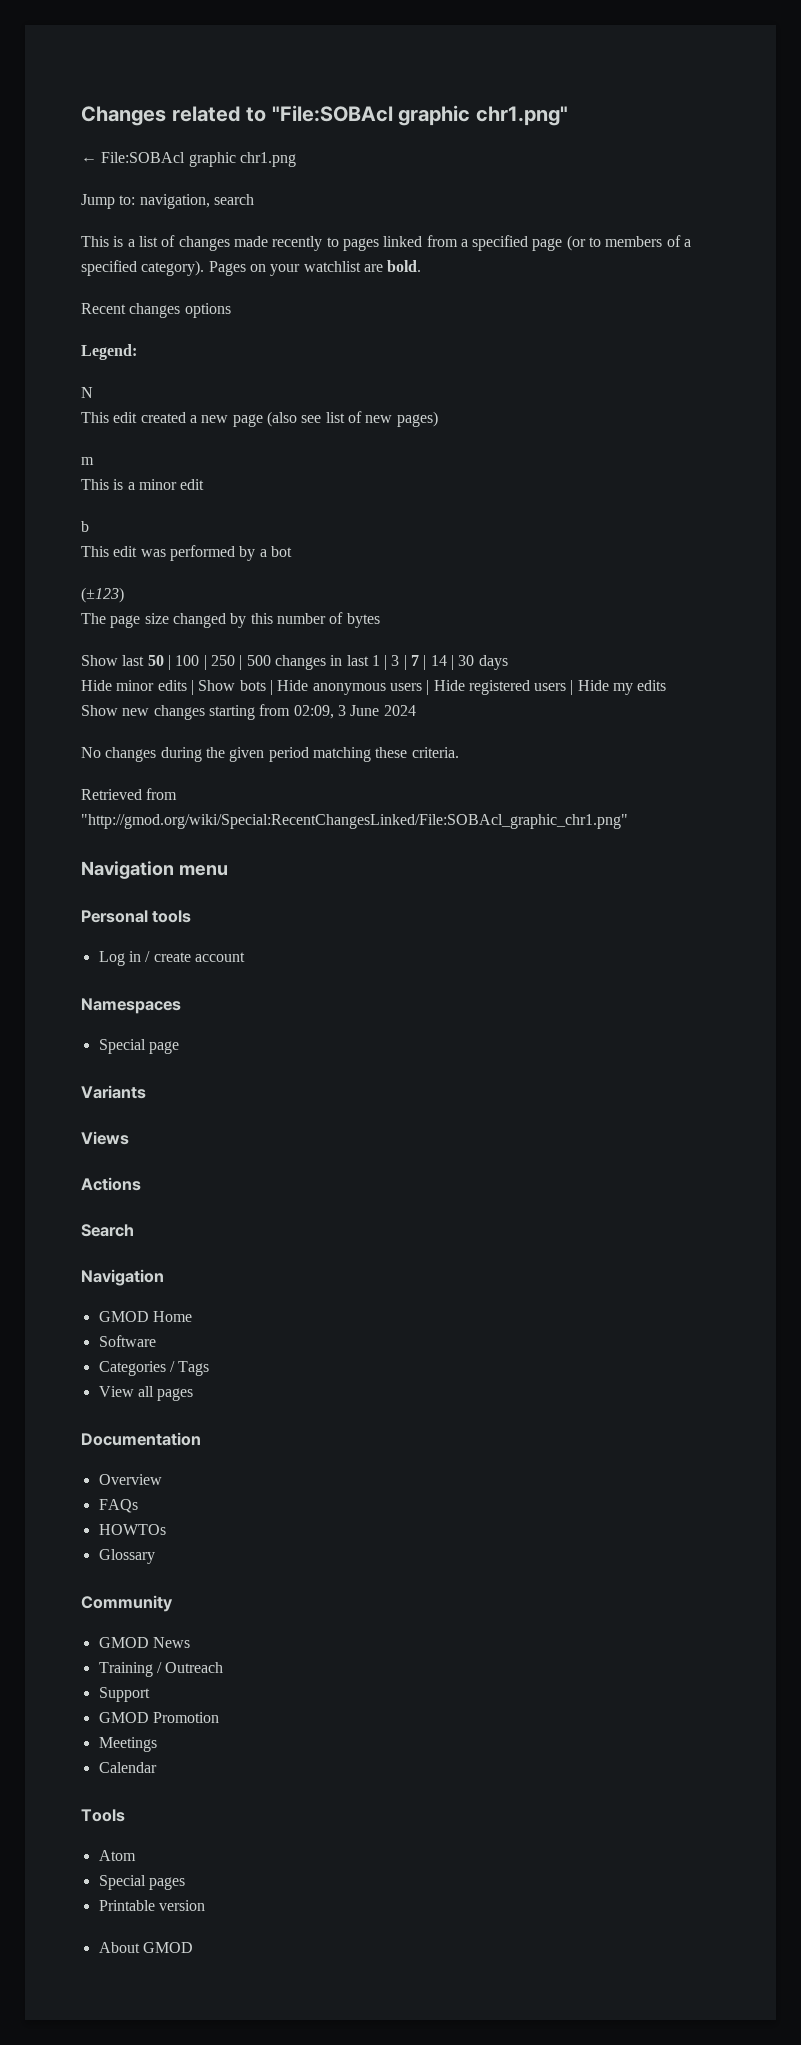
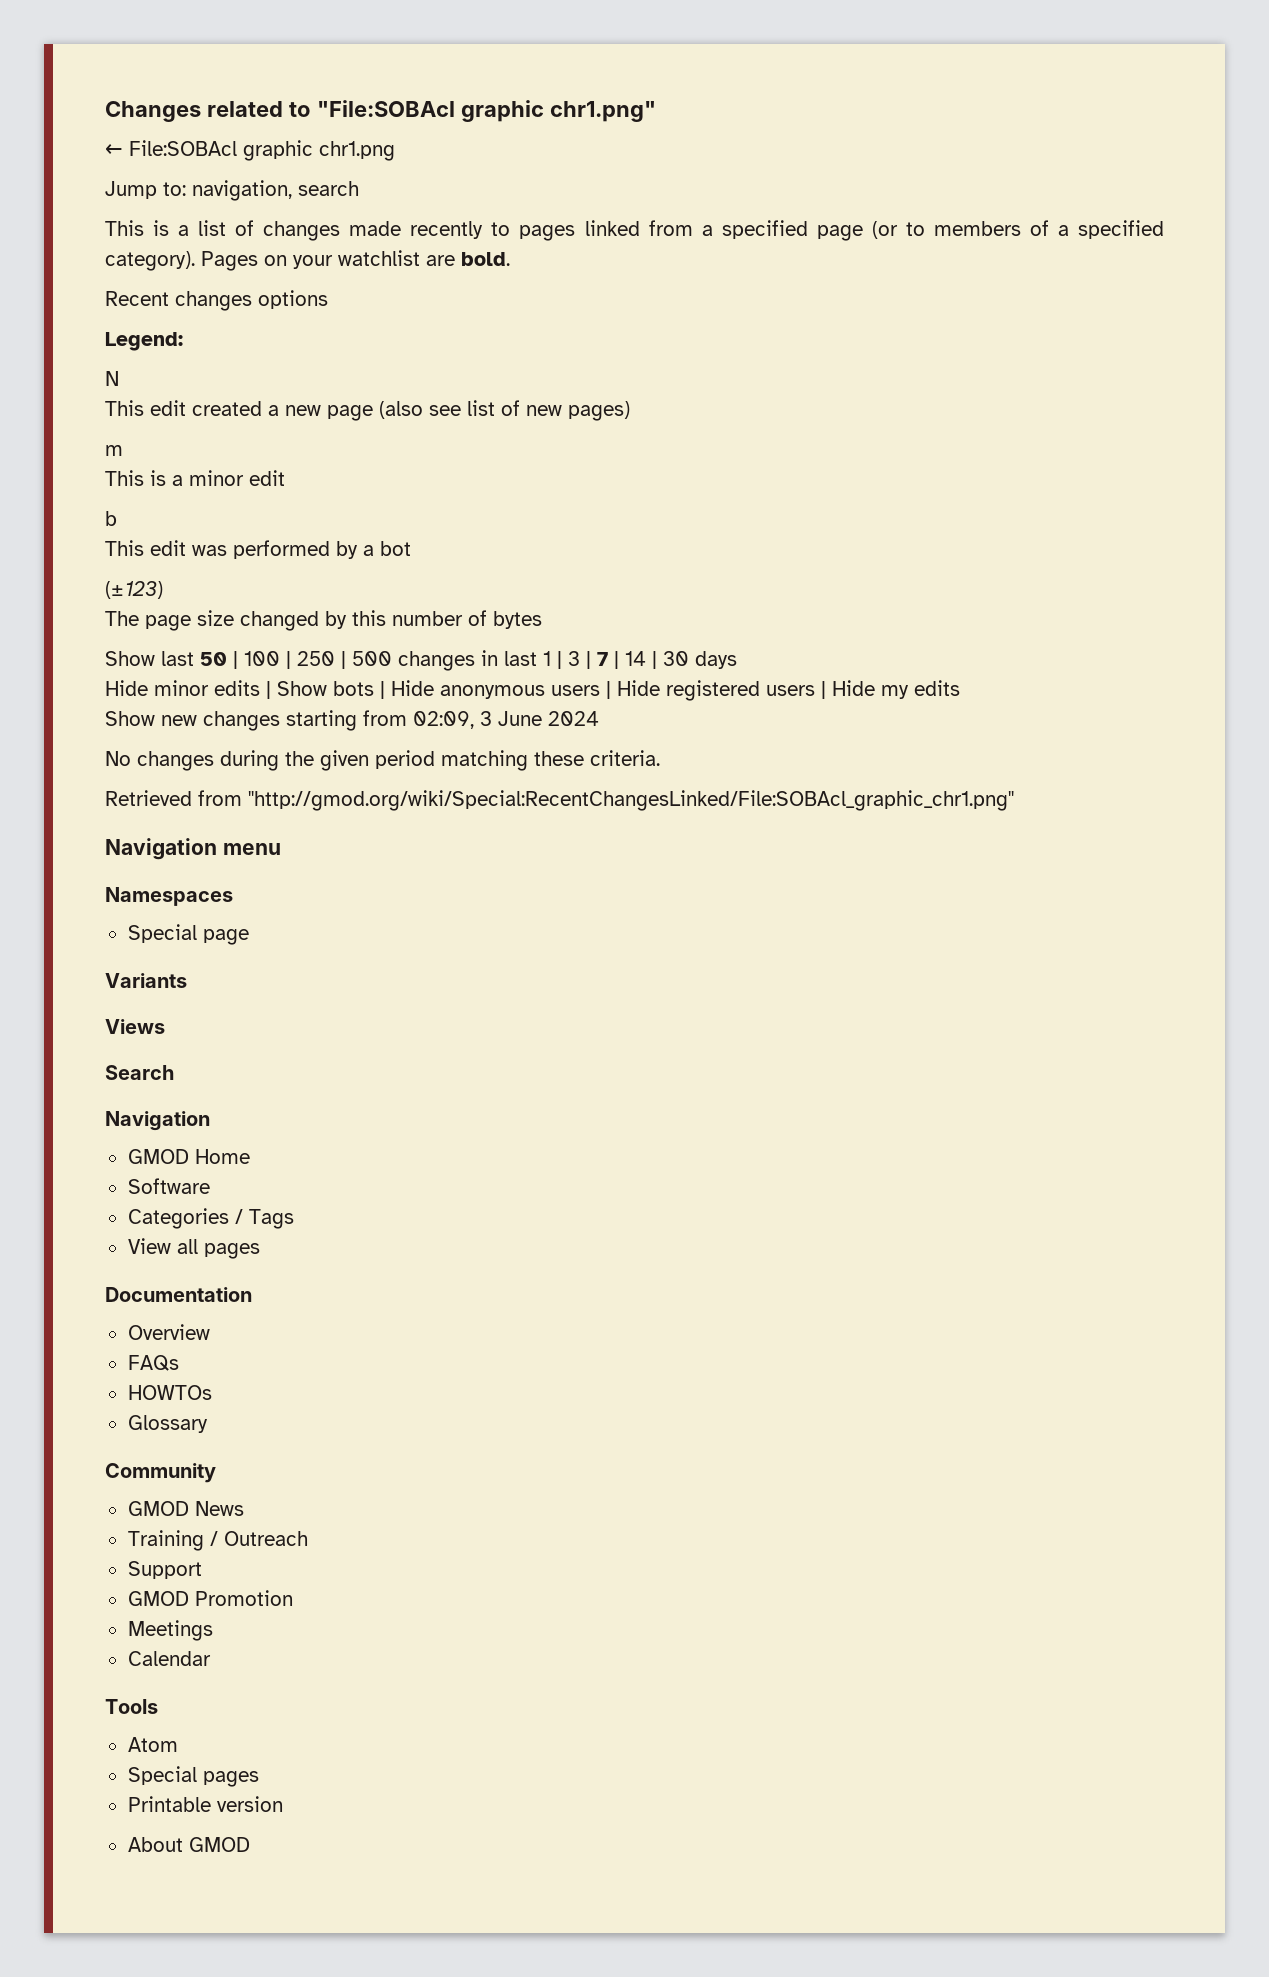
- Personal tools
- Log in / create account
- Actions

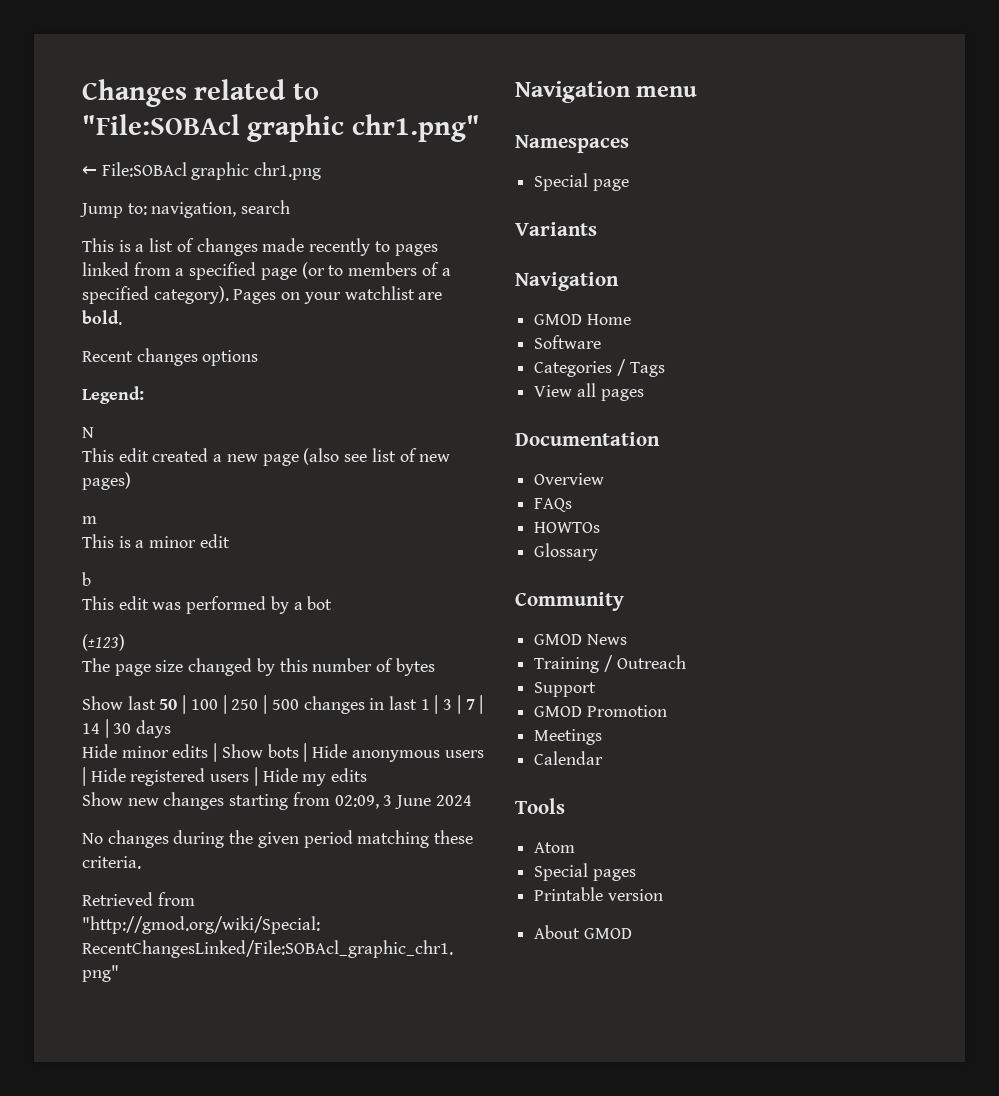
- Views
- Search

